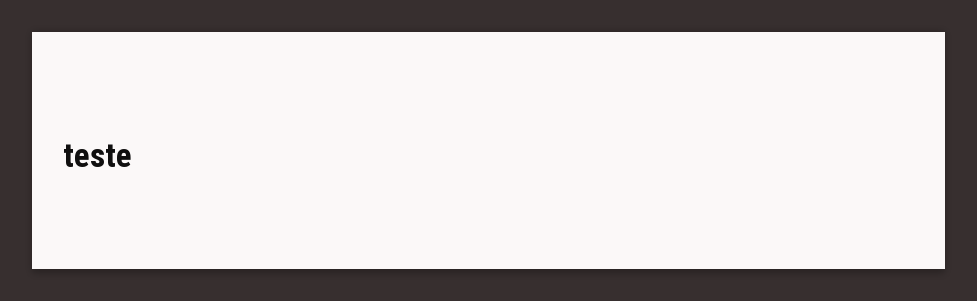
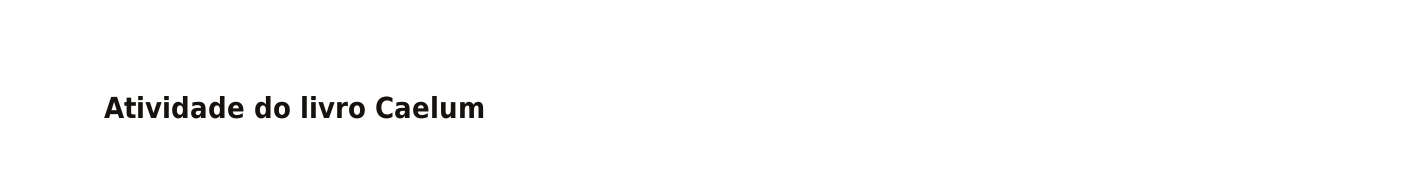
- teste
+ Atividade do livro Caelum

